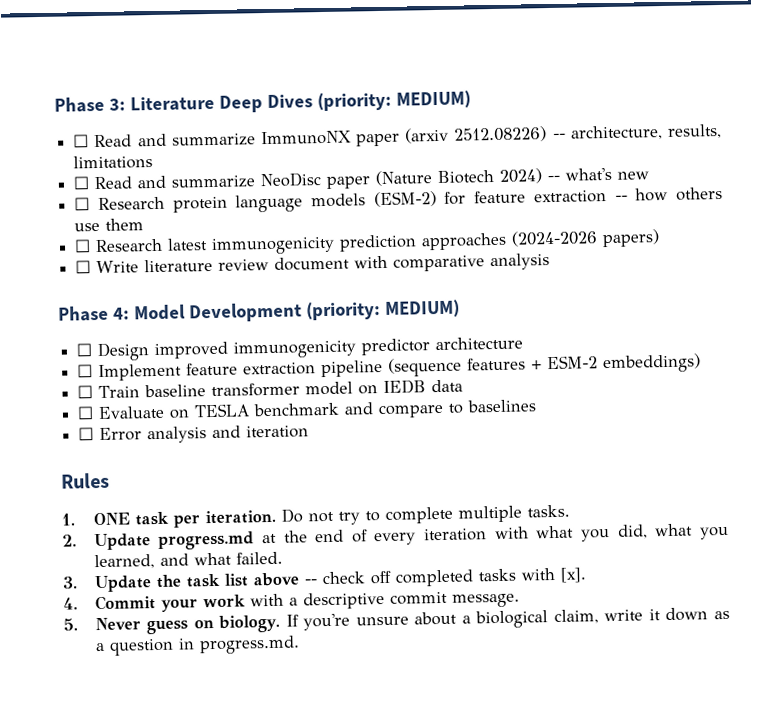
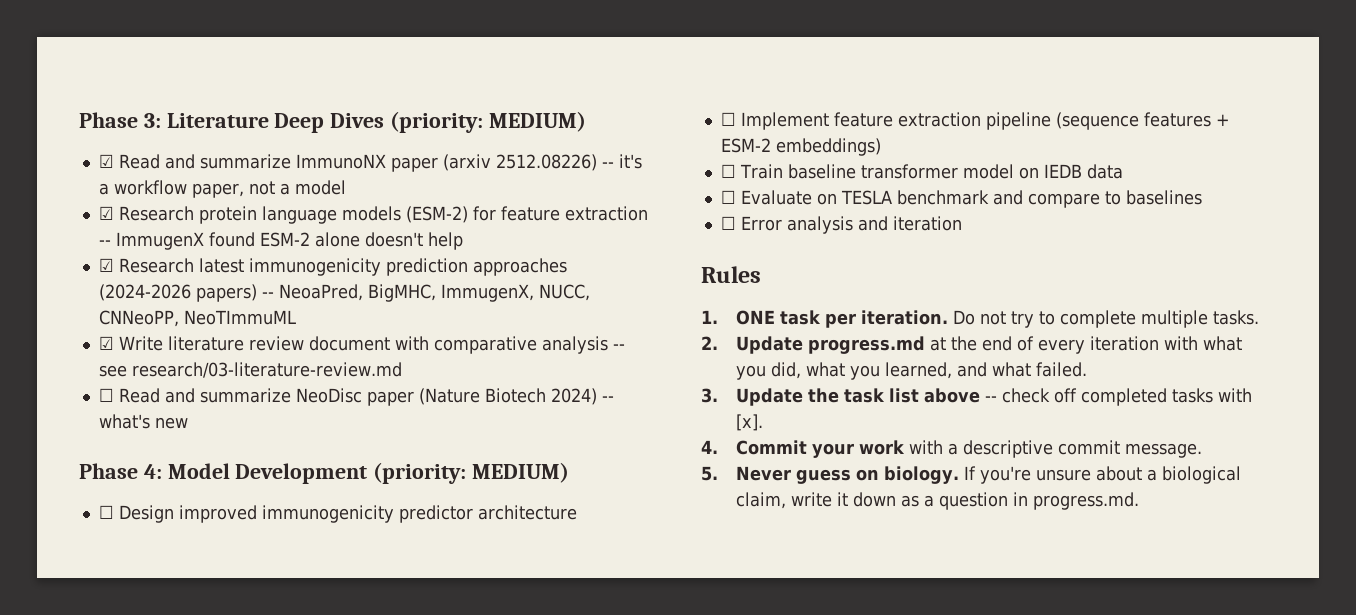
- ☐ Read and summarize ImmunoNX paper (arxiv 2512.08226) -- architecture, results, limitations
+ ☑ Read and summarize ImmunoNX paper (arxiv 2512.08226) -- it's a workflow paper, not a model
+ ☑ Research protein language models (ESM-2) for feature extraction -- ImmugenX found ESM-2 alone doesn't help
+ ☑ Research latest immunogenicity prediction approaches (2024-2026 papers) -- NeoaPred, BigMHC, ImmugenX, NUCC, CNNeoPP, NeoTImmuML
+ ☑ Write literature review document with comparative analysis -- see research/03-literature-review.md
- ☐ Research protein language models (ESM-2) for feature extraction -- how others use them
- ☐ Research latest immunogenicity prediction approaches (2024-2026 papers)
- ☐ Write literature review document with comparative analysis

